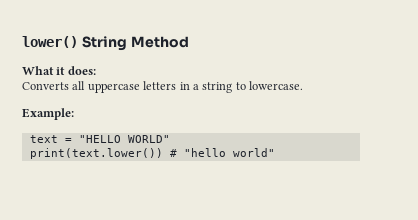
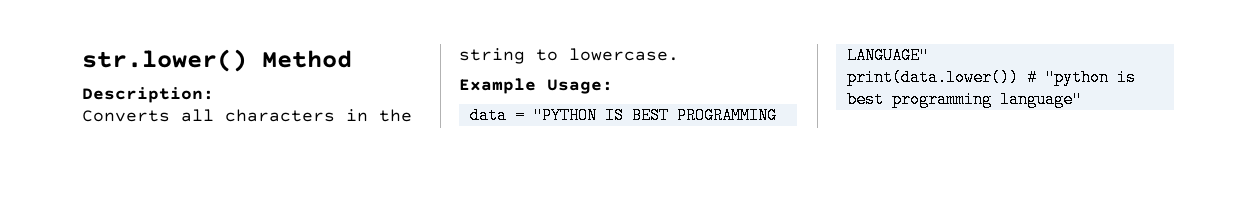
- lower() String Method
+ str.lower() Method
- What it does:
+ Description:
- Converts all uppercase letters in a string to lowercase.
+ Converts all characters in the string to lowercase.
- Example:
- text = "HELLO WORLD"
- print(text.lower()) # "hello world"
+ Example Usage:
+ data = "PYTHON IS BEST PROGRAMMING LANGUAGE"
+ print(data.lower()) # "python is best programming language"

